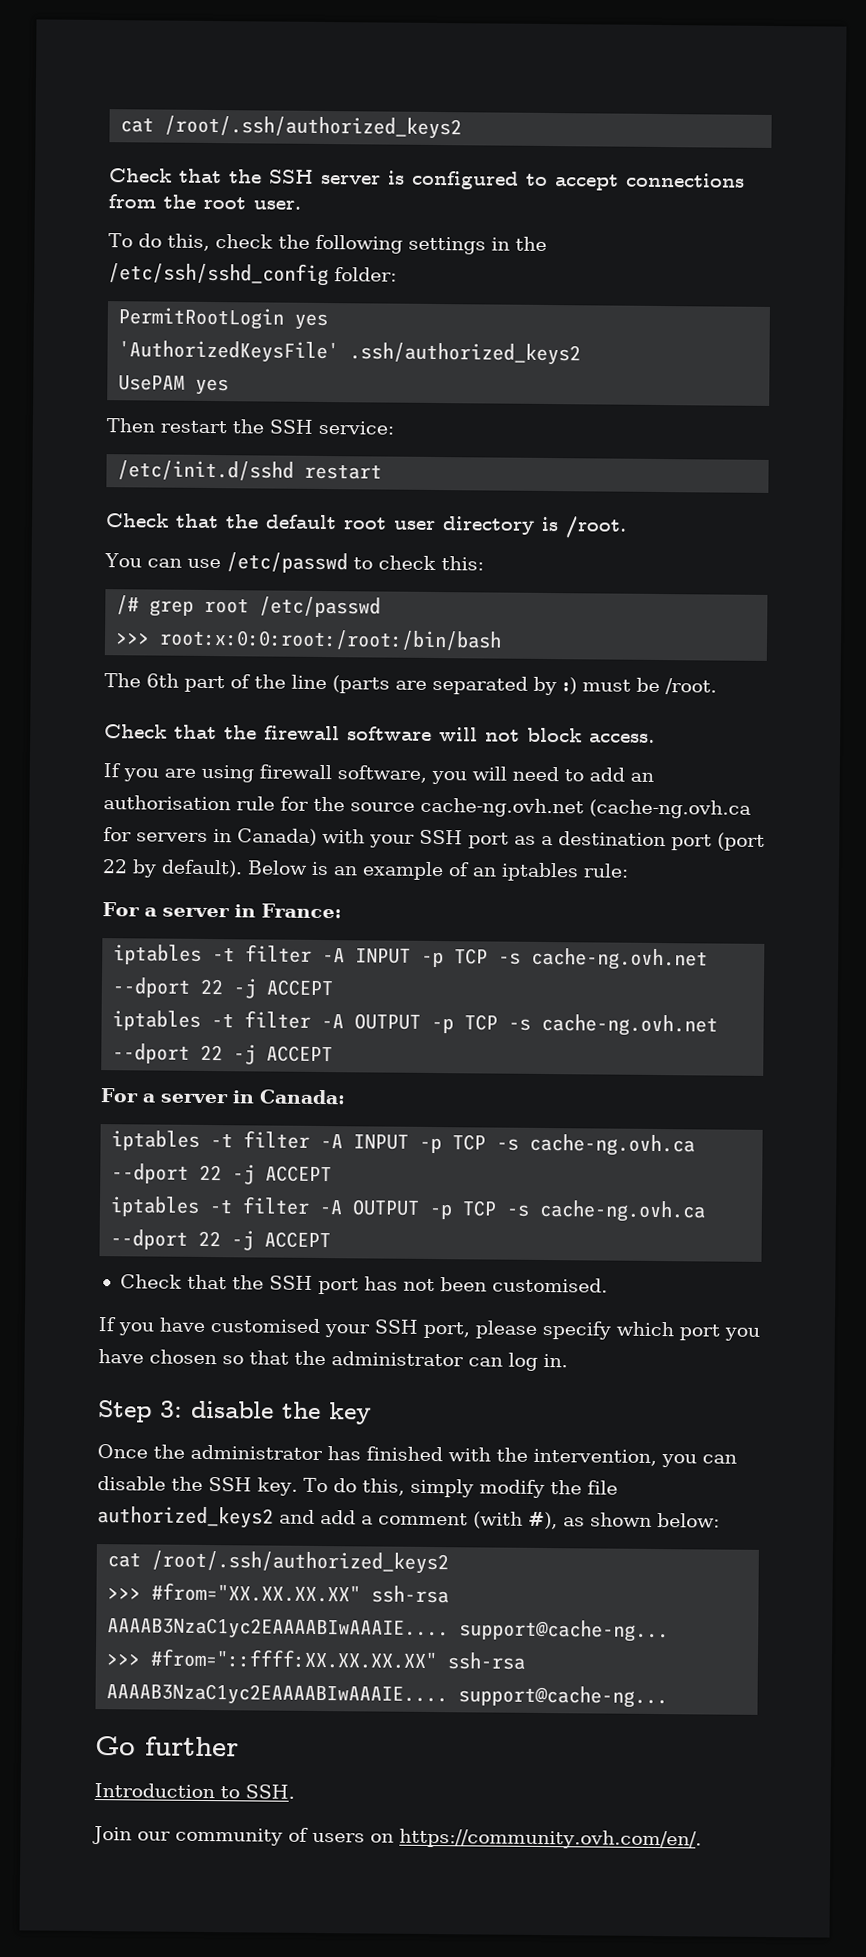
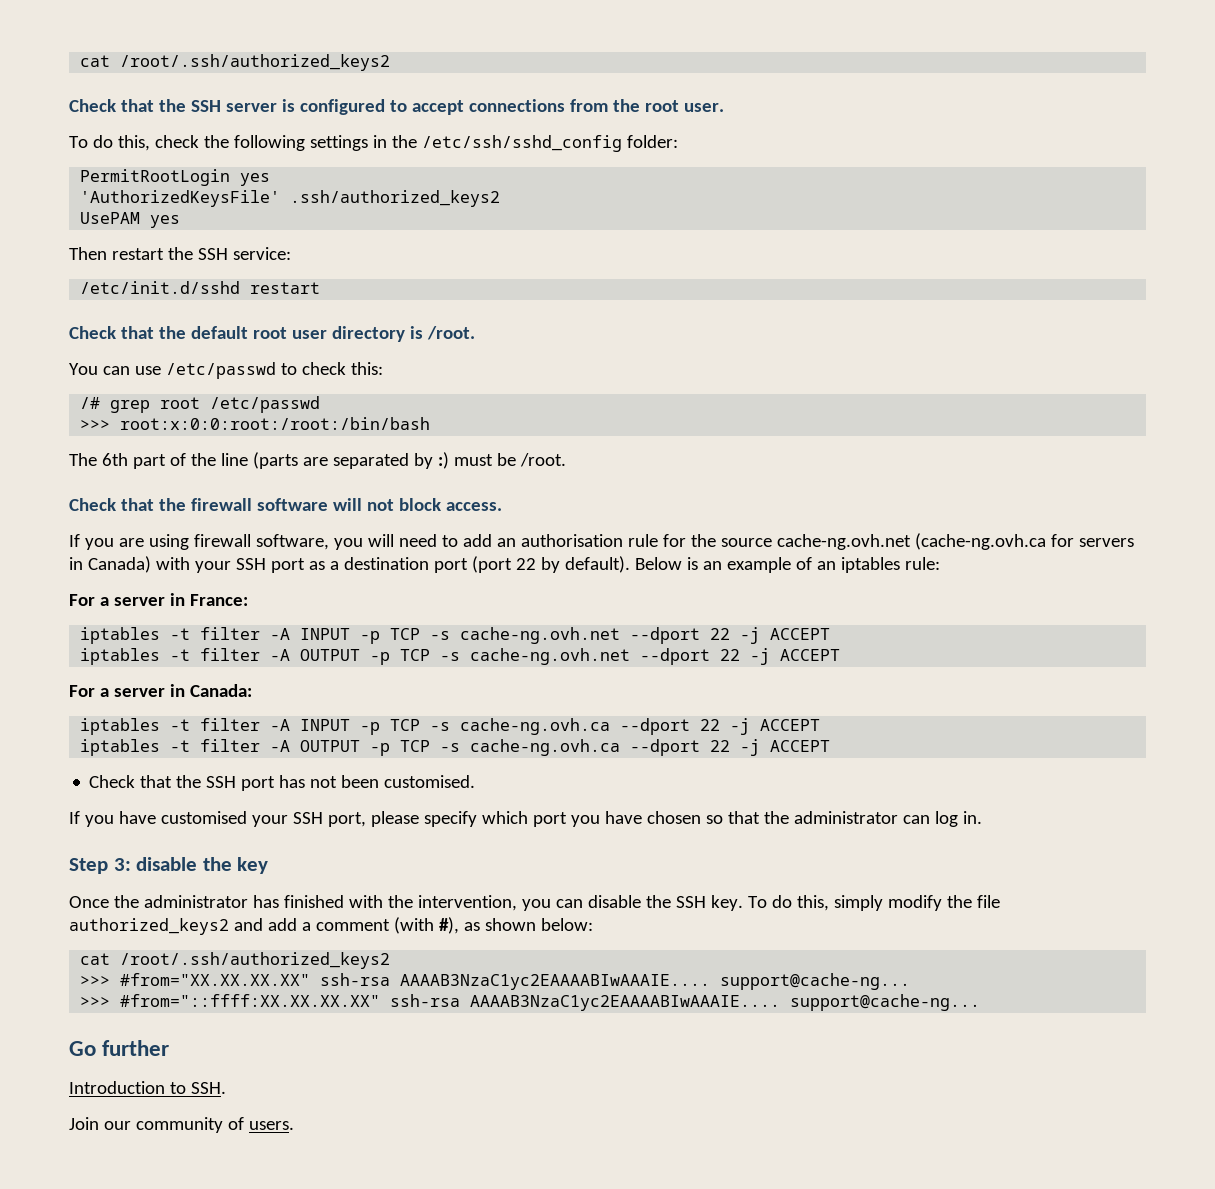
- Join our community of users on https://community.ovh.com/en/.
+ Join our community of users.

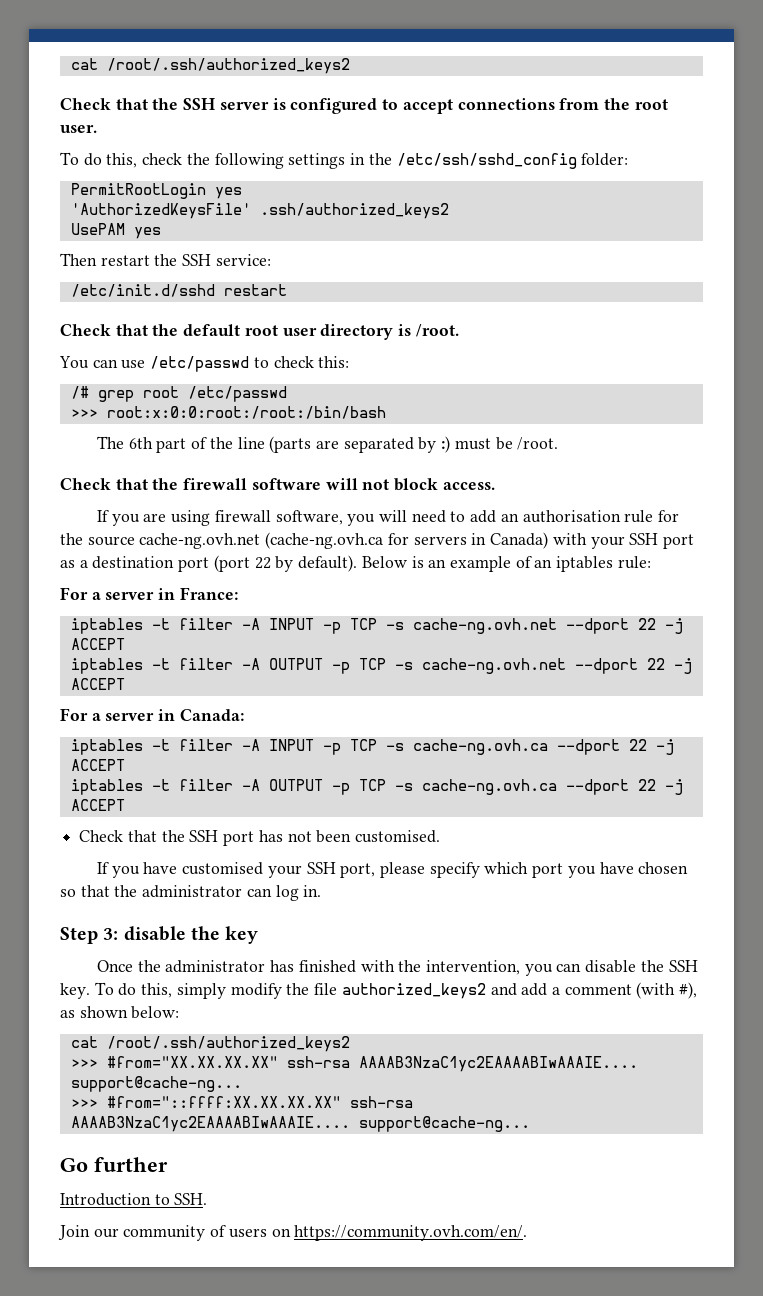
- Join our community of users.
+ Join our community of users on https://community.ovh.com/en/.

